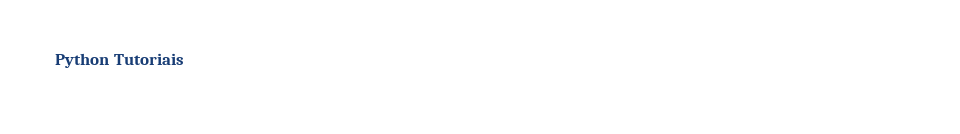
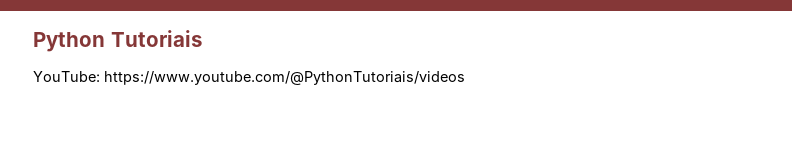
+ YouTube: https://www.youtube.com/@PythonTutoriais/videos

